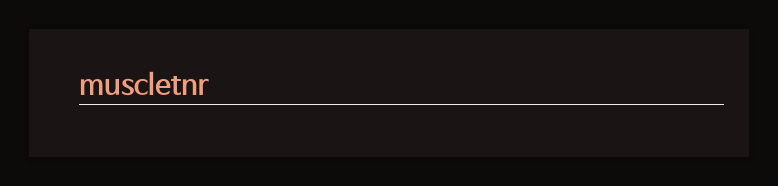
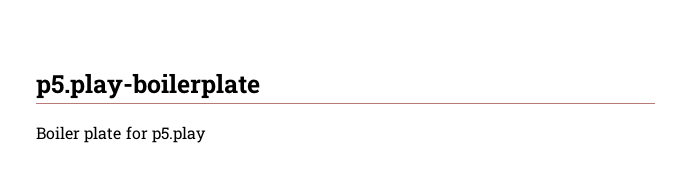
- muscletnr
+ p5.play-boilerplate
+ Boiler plate for p5.play

